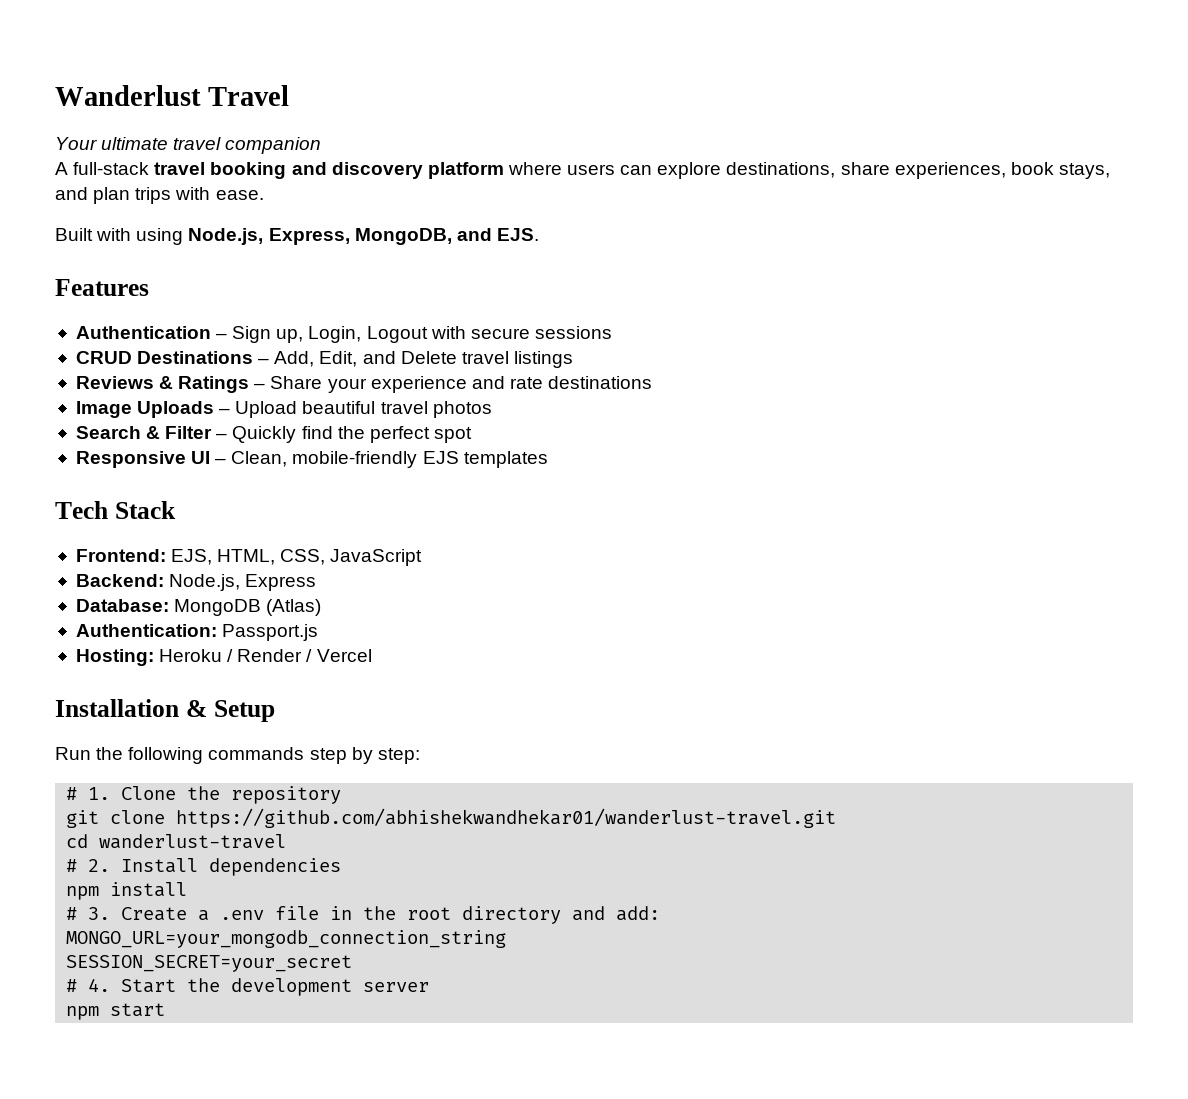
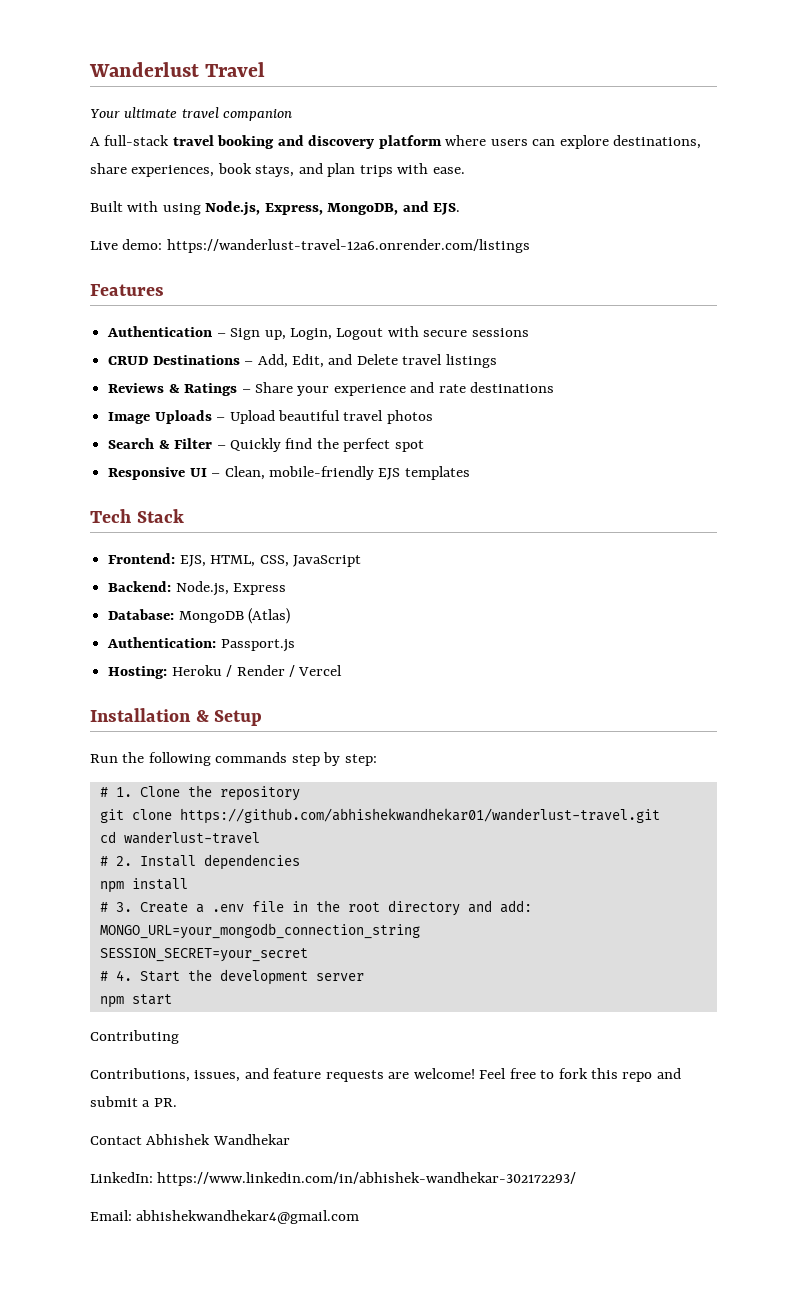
+ Live demo: https://wanderlust-travel-12a6.onrender.com/listings
+ Contributing
+ Contributions, issues, and feature requests are welcome! Feel free to fork this repo and submit a PR.
+ Contact Abhishek Wandhekar
+ LinkedIn: https://www.linkedin.com/in/abhishek-wandhekar-302172293/
+ Email: abhishekwandhekar4@gmail.com

